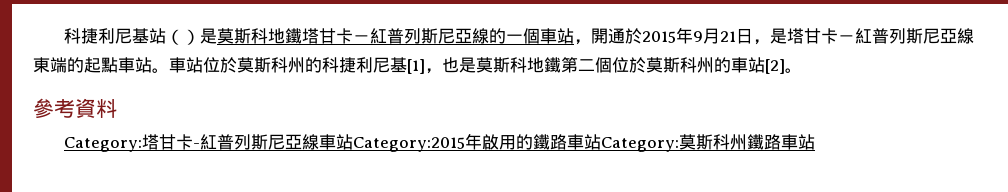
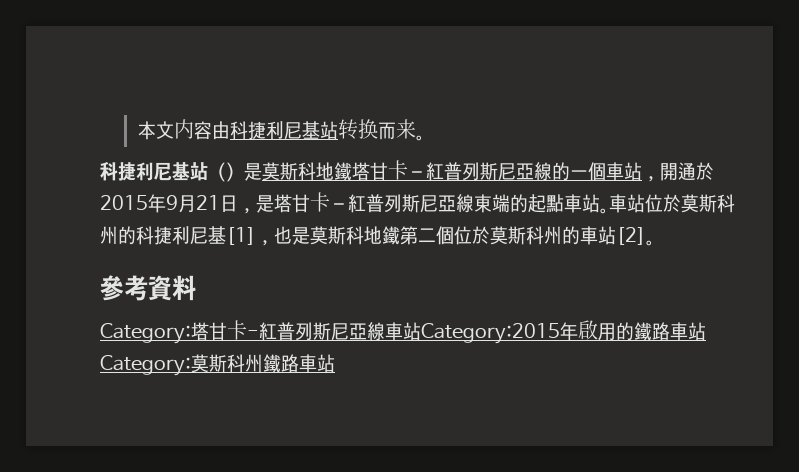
+ 本文内容由科捷利尼基站转换而来。

